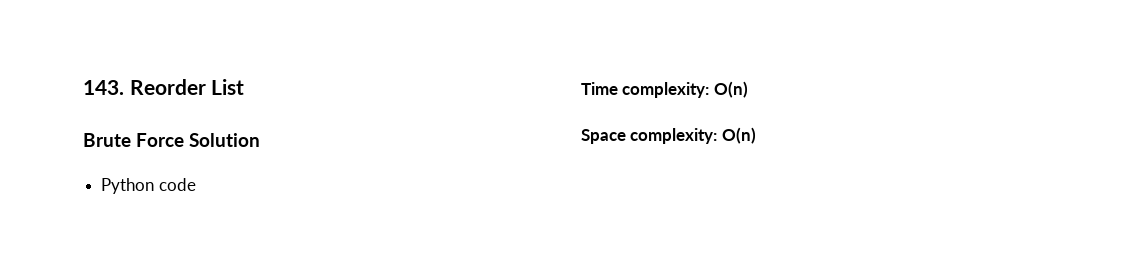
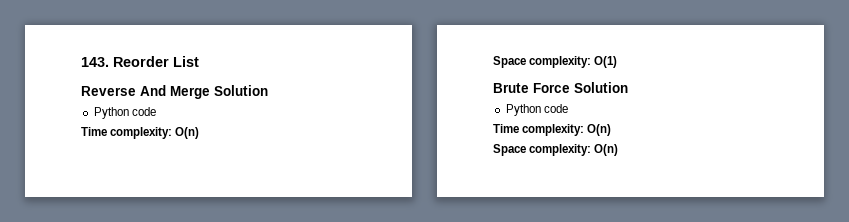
+ Reverse And Merge Solution
+ Python code
+ Time complexity: O(n)
+ Space complexity: O(1)

